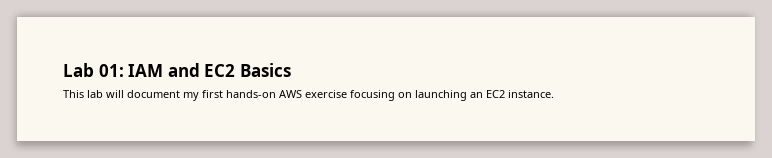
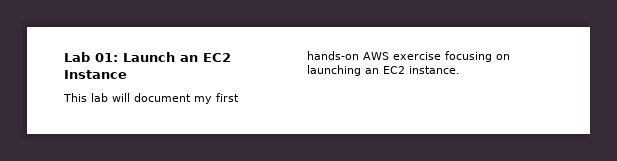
- Lab 01: IAM and EC2 Basics
+ Lab 01: Launch an EC2 Instance

